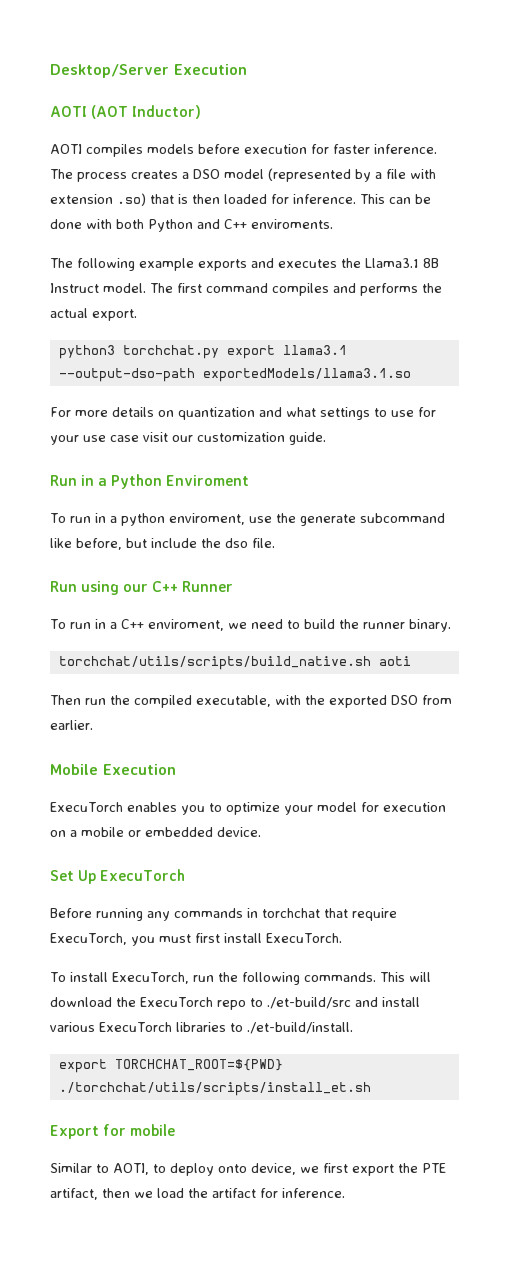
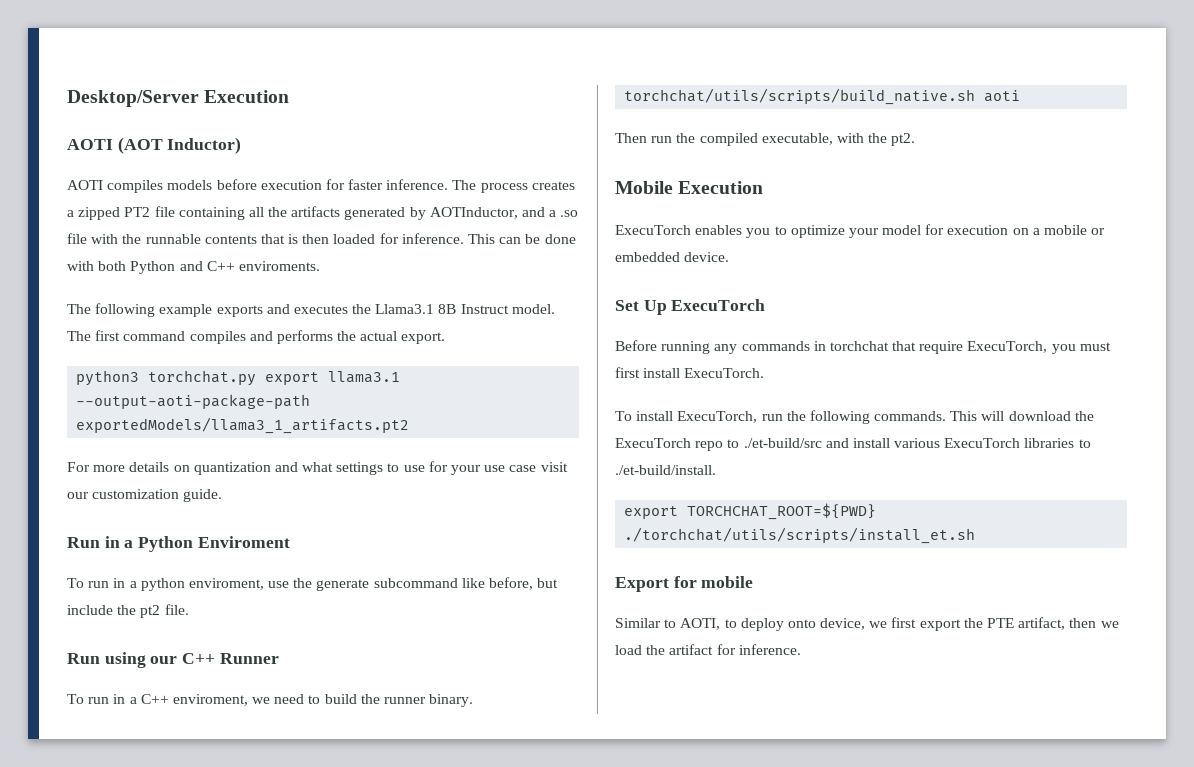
- The process creates a DSO model (represented by a file with extension .so) that is then loaded for inference.
+ The process creates a zipped PT2 file containing all the artifacts generated by AOTInductor, and a .so file with the runnable contents that is then loaded for inference.
- python3 torchchat.py export llama3.1 --output-dso-path exportedModels/llama3.1.so
+ python3 torchchat.py export llama3.1 --output-aoti-package-path exportedModels/llama3_1_artifacts.pt2
- To run in a python enviroment, use the generate subcommand like before, but include the dso file.
+ To run in a python enviroment, use the generate subcommand like before, but include the pt2 file.
- Then run the compiled executable, with the exported DSO from earlier.
+ Then run the compiled executable, with the pt2.

